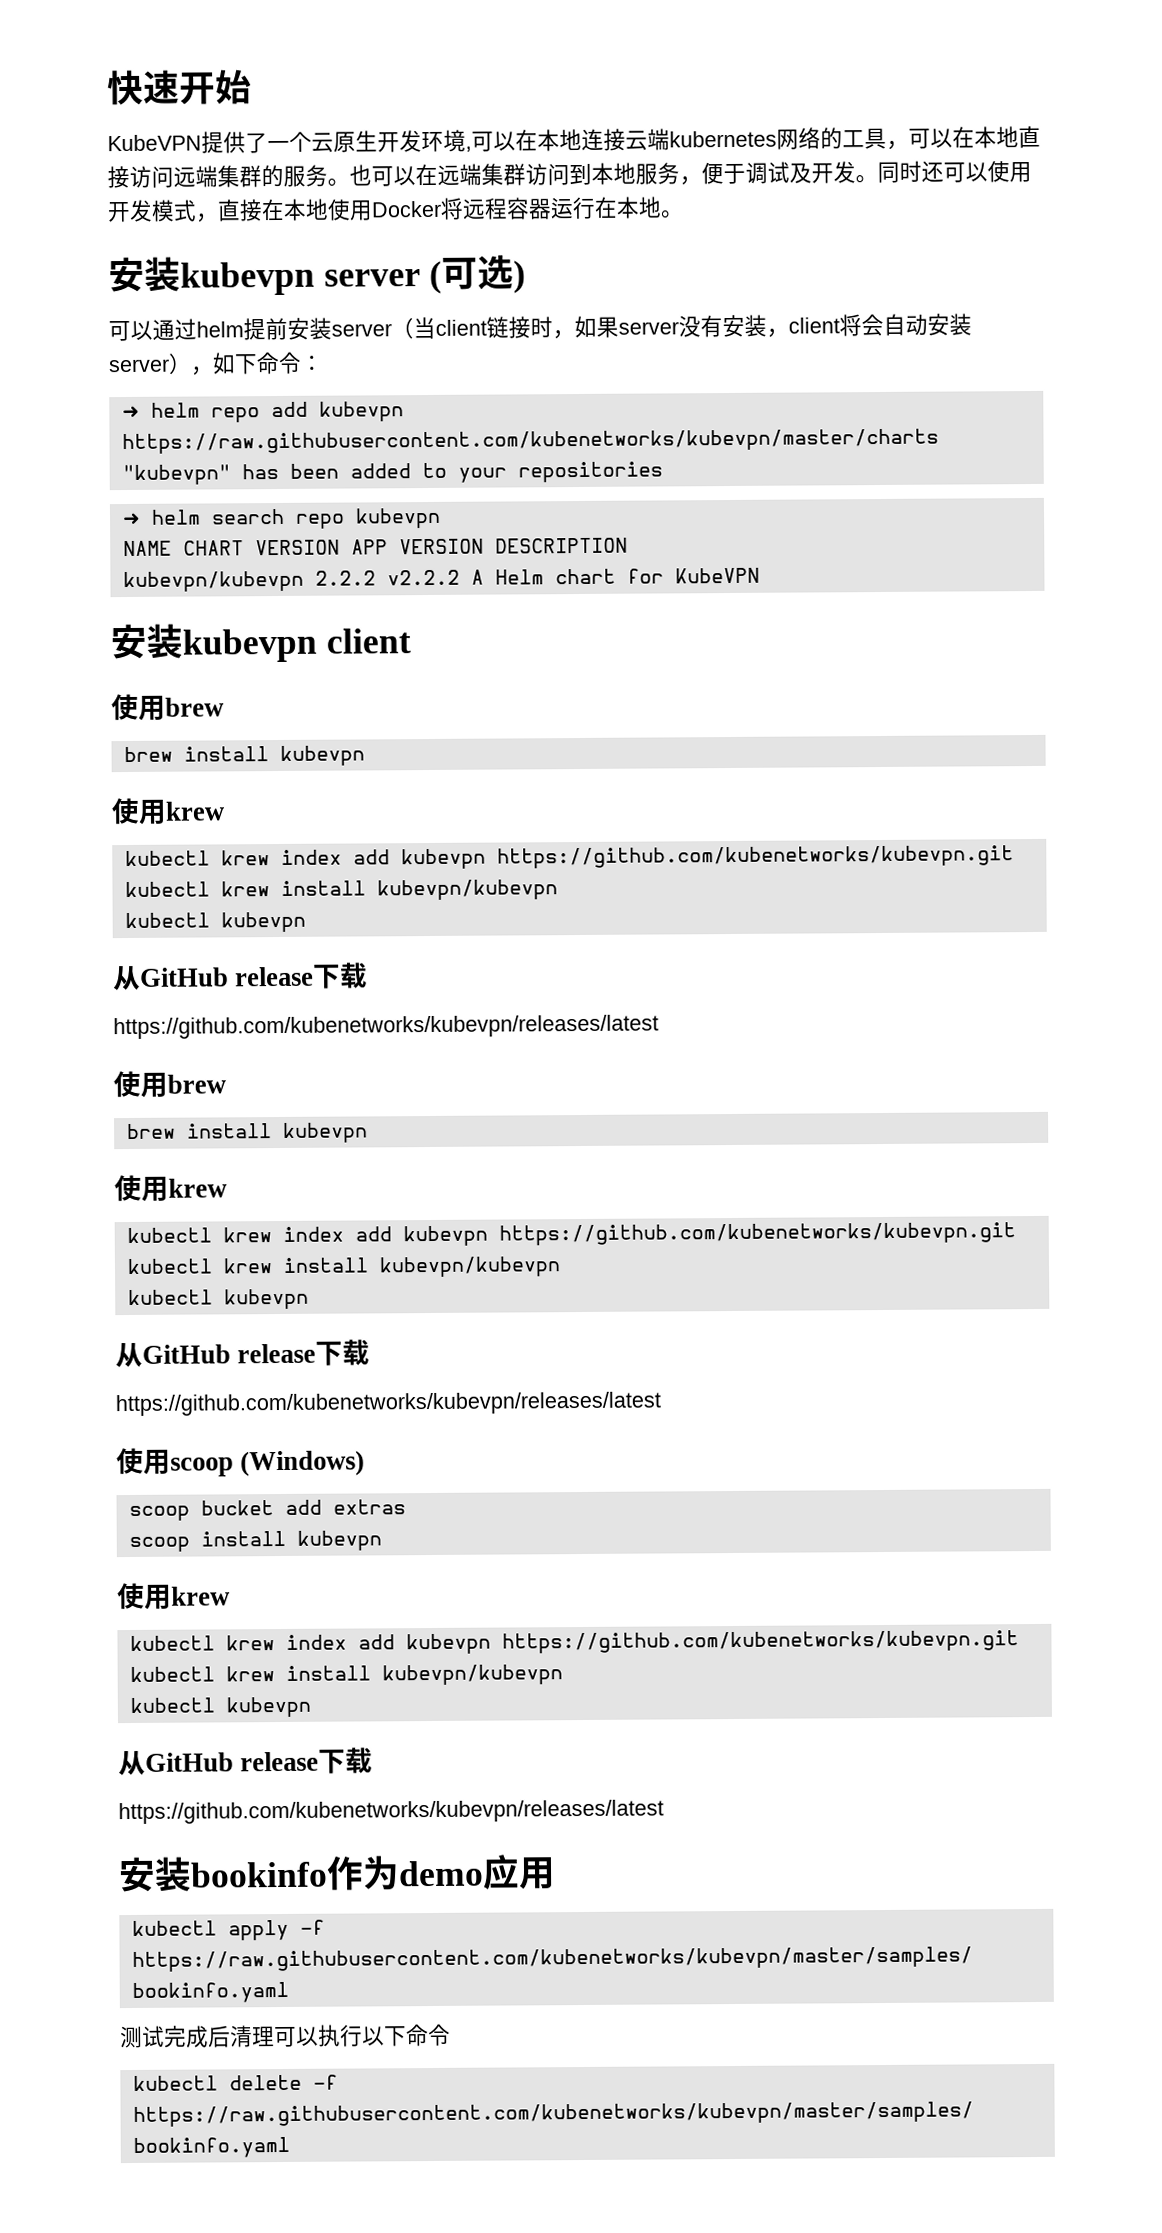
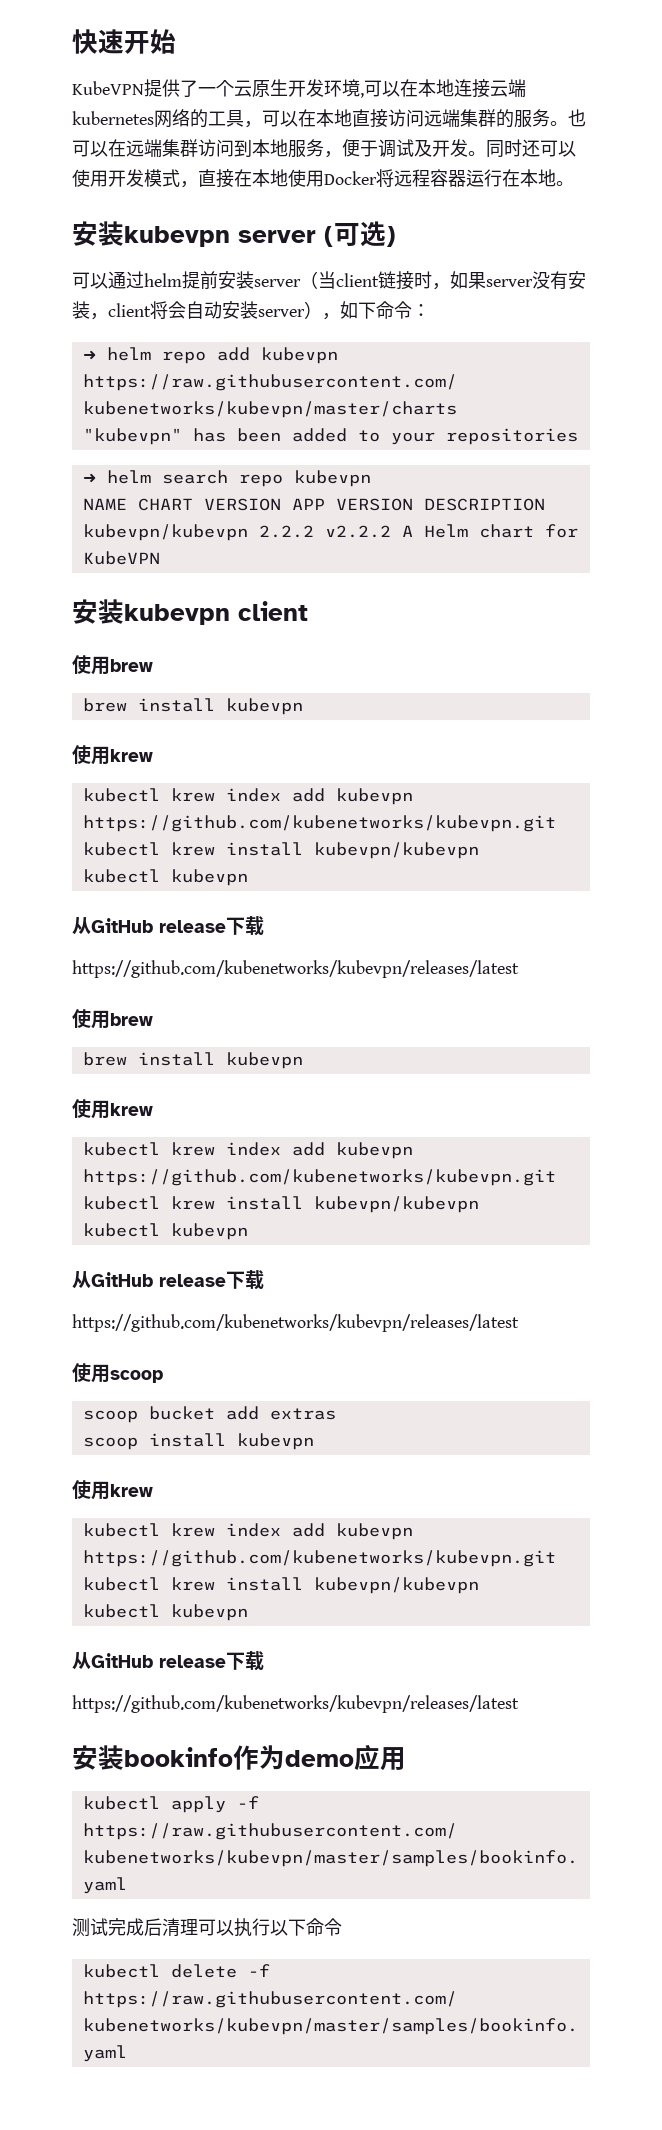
- 使用scoop (Windows)
+ 使用scoop

